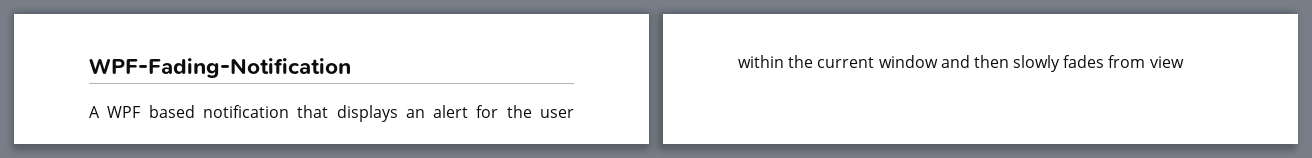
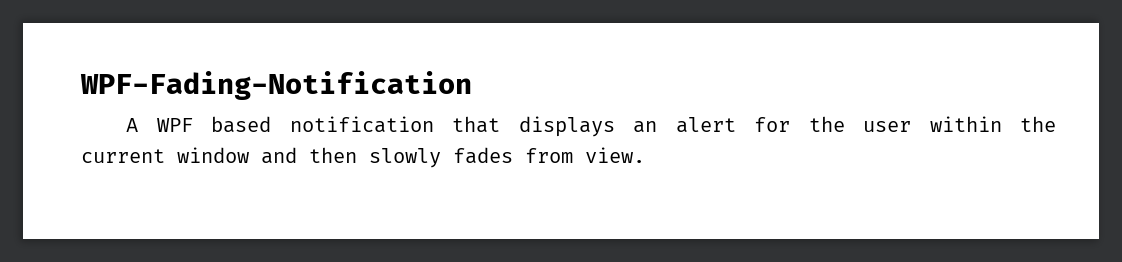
- A WPF based notification that displays an alert for the user within the current window and then slowly fades from view
+ A WPF based notification that displays an alert for the user within the current window and then slowly fades from view.

